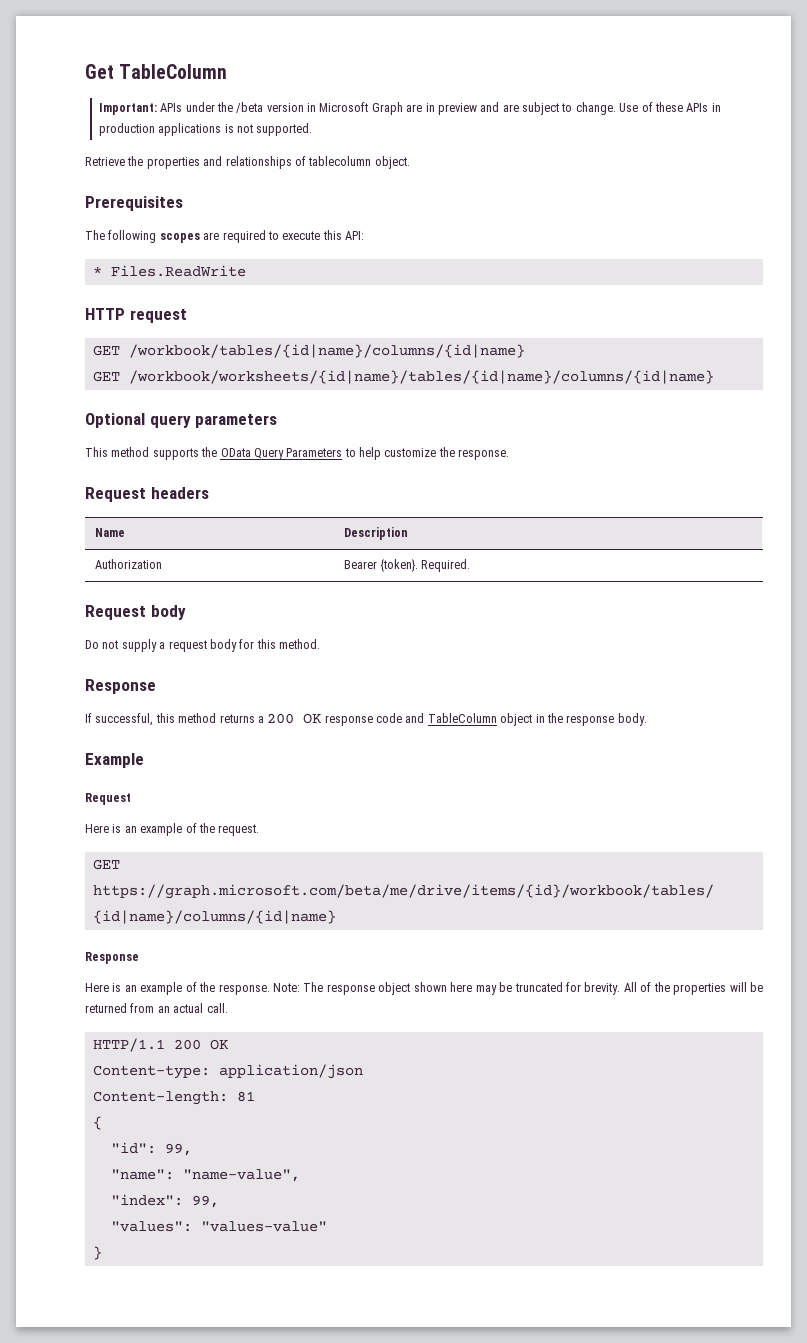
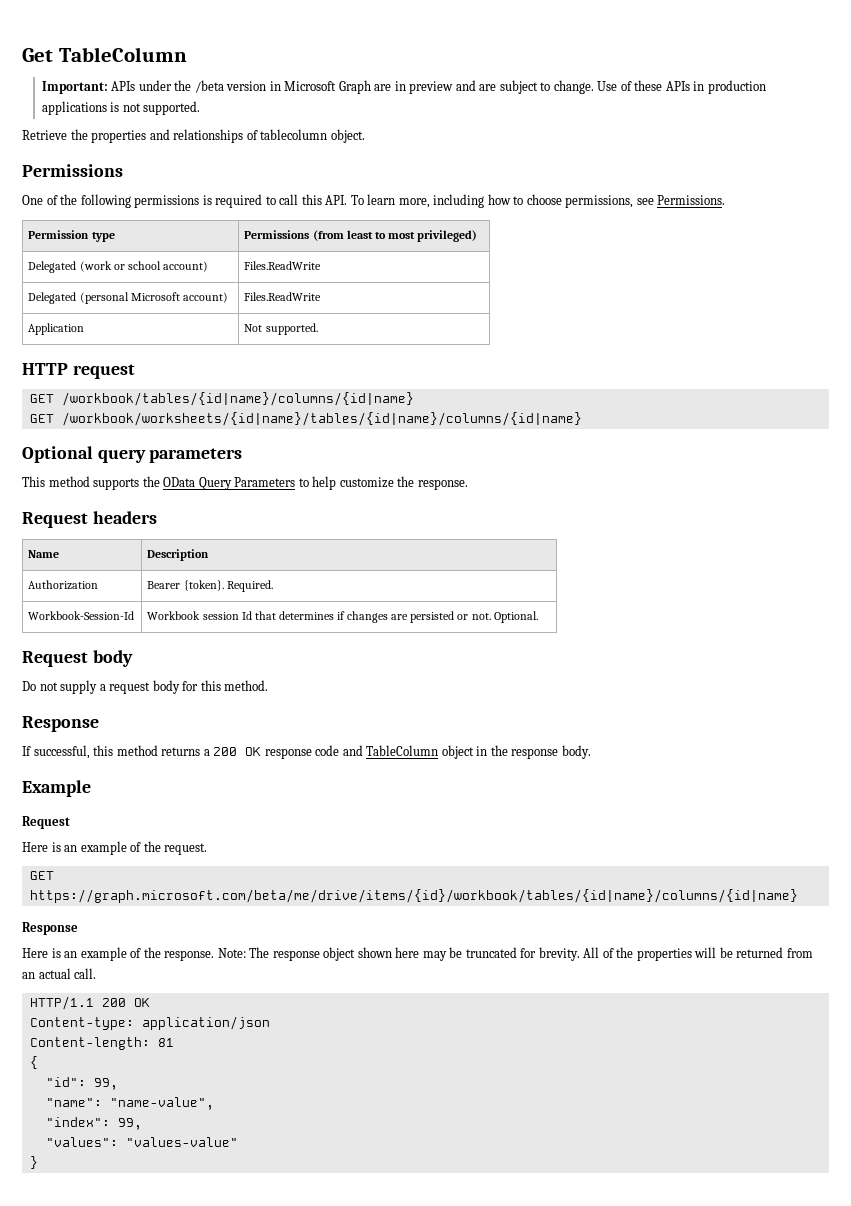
  Retrieve the properties and relationships of tablecolumn object.
- Prerequisites
- The following scopes are required to execute this API:
- * Files.ReadWrite
+ Permissions
+ One of the following permissions is required to call this API. To learn more, including how to choose permissions, see Permissions.
+ Permission type | Permissions (from least to most privileged)
+ Delegated (work or school account) | Files.ReadWrite
+ Delegated (personal Microsoft account) | Files.ReadWrite
+ Application | Not supported.
+ Workbook-Session-Id | Workbook session Id that determines if changes are persisted or not. Optional.

